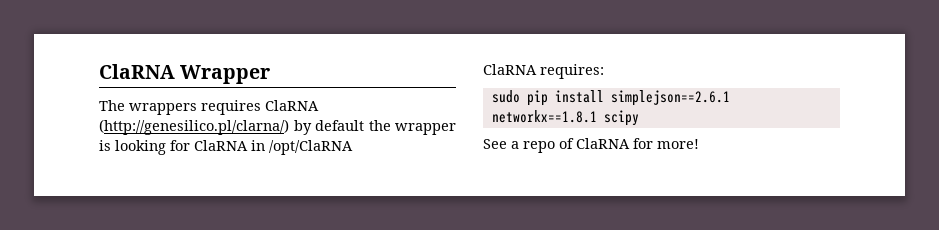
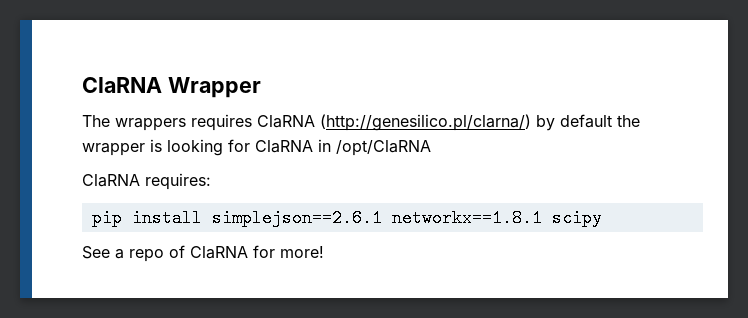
- sudo pip install simplejson==2.6.1 networkx==1.8.1 scipy
+ pip install simplejson==2.6.1 networkx==1.8.1 scipy

